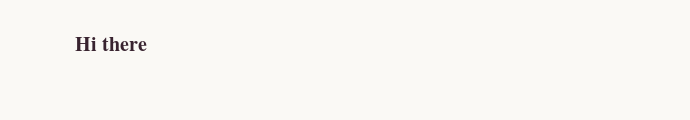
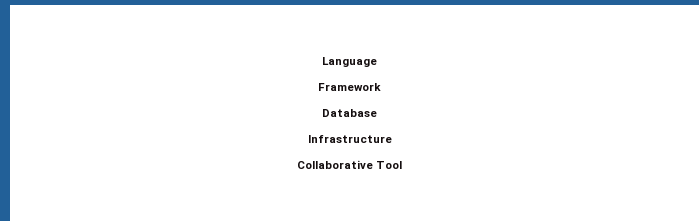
- Hi there
+ Language
+ Framework
+ Database
+ Infrastructure
+ Collaborative Tool

